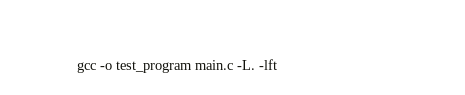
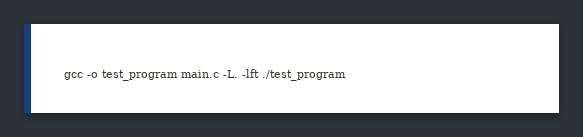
- -lft
+ -lft ./test_program

